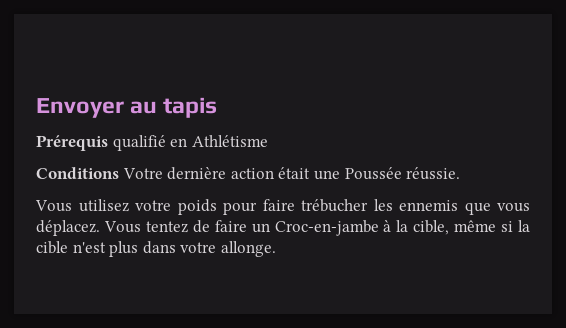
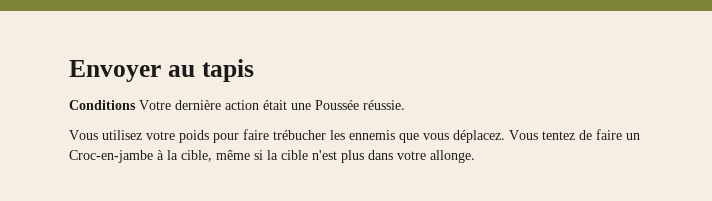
- Prérequis qualifié en Athlétisme

